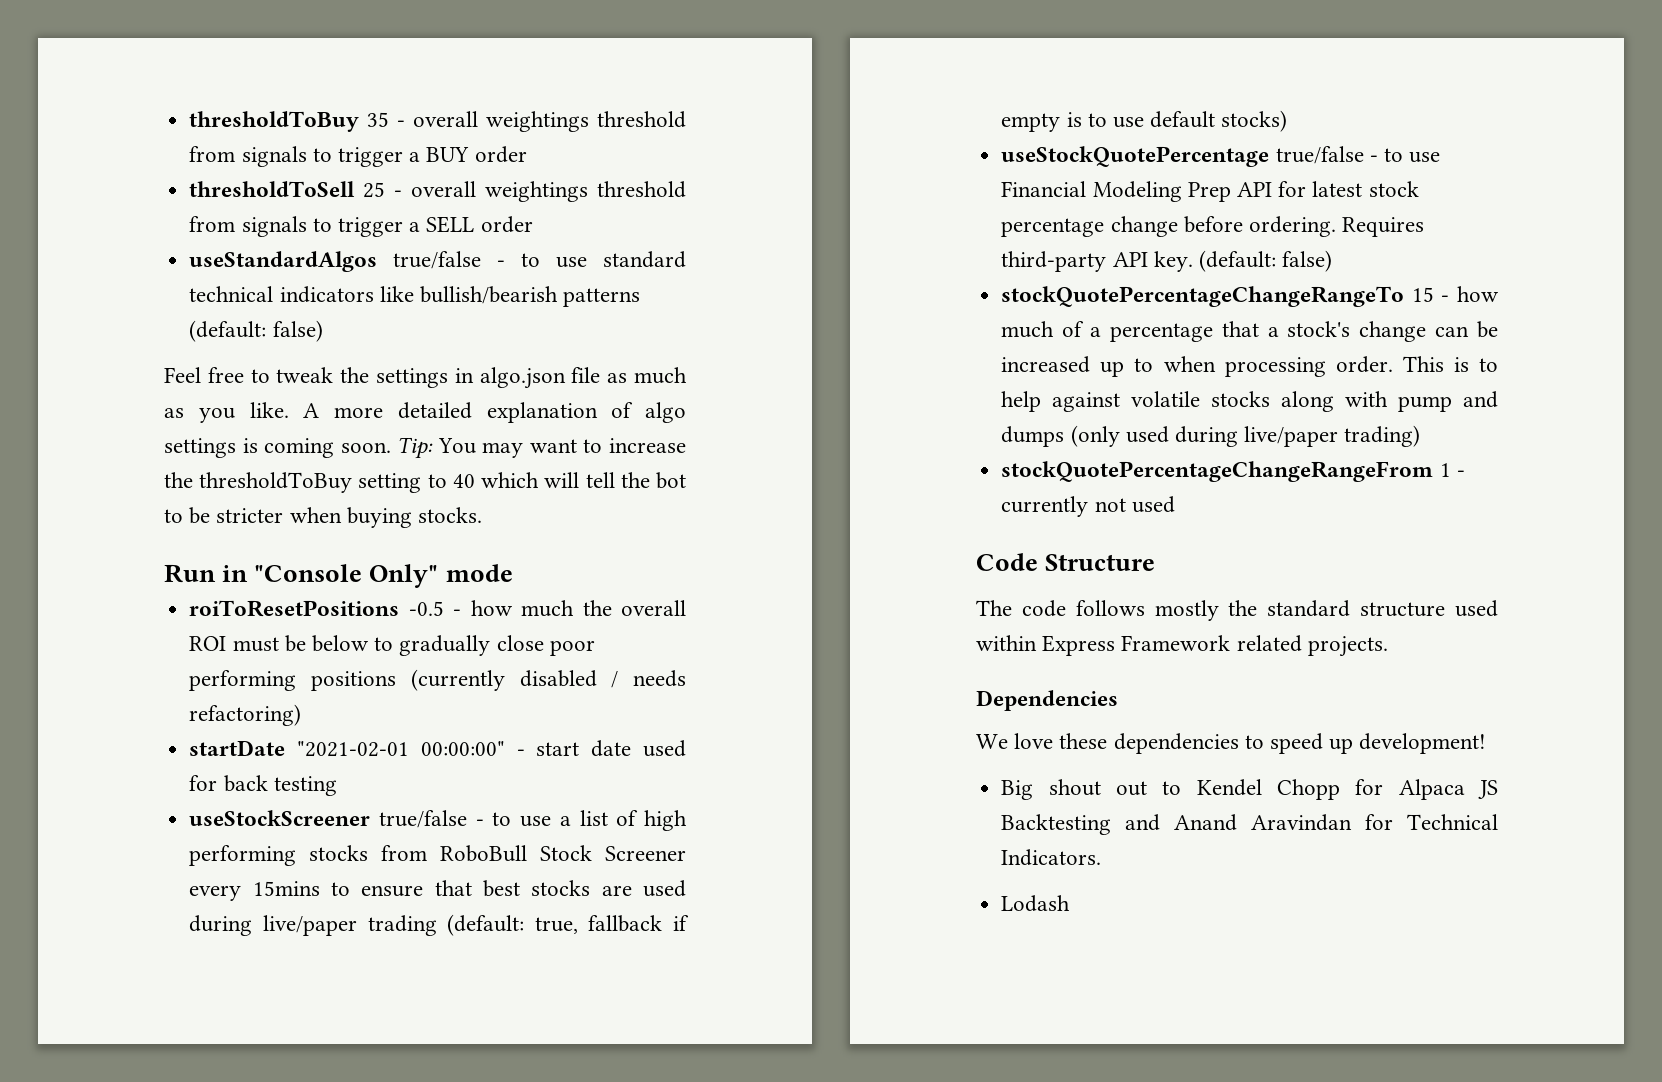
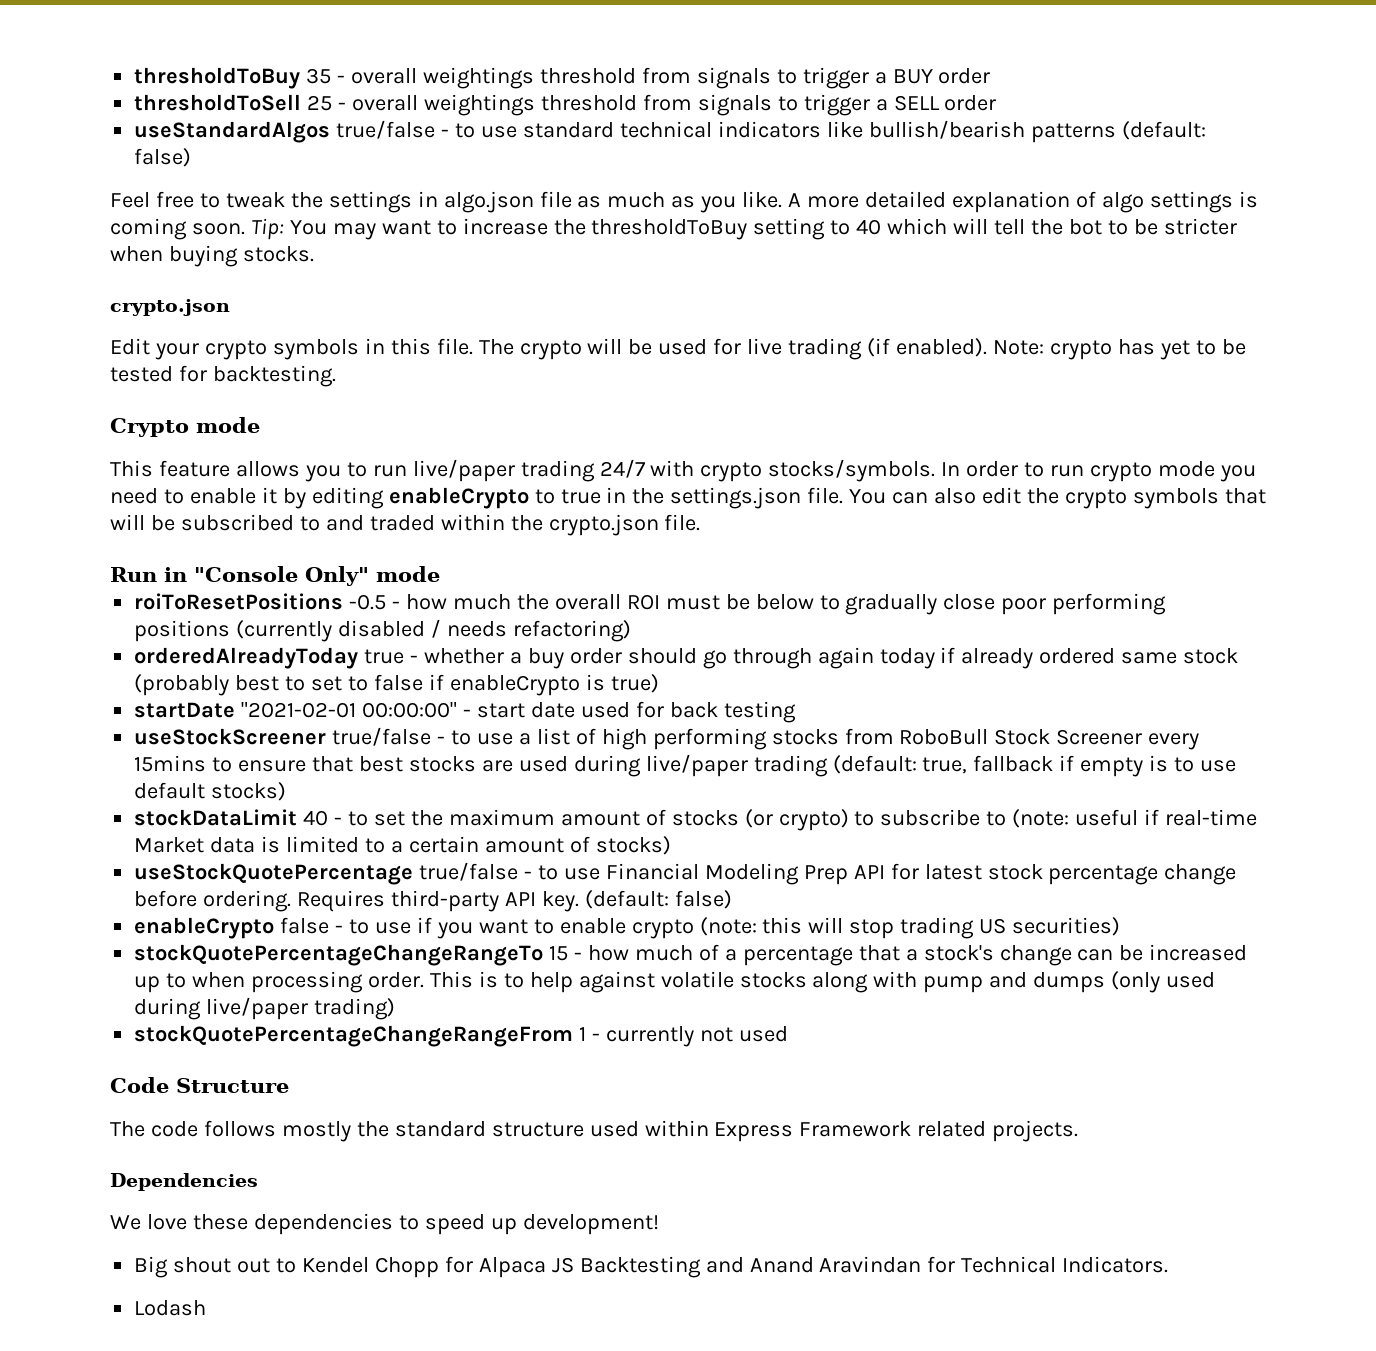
  Tip: You may want to increase the thresholdToBuy setting to 40 which will tell the bot to be stricter when buying stocks.
+ crypto.json
+ Edit your crypto symbols in this file. The crypto will be used for live trading (if enabled). Note: crypto has yet to be tested for backtesting.
+ Crypto mode
+ This feature allows you to run live/paper trading 24/7 with crypto stocks/symbols. In order to run crypto mode you need to enable it by editing enableCrypto to true in the settings.json file. You can also edit the crypto symbols that will be subscribed to and traded within the crypto.json file.
+ orderedAlreadyToday true - whether a buy order should go through again today if already ordered same stock (probably best to set to false if enableCrypto is true)
+ stockDataLimit 40 - to set the maximum amount of stocks (or crypto) to subscribe to (note: useful if real-time Market data is limited to a certain amount of stocks)
+ enableCrypto false - to use if you want to enable crypto (note: this will stop trading US securities)

